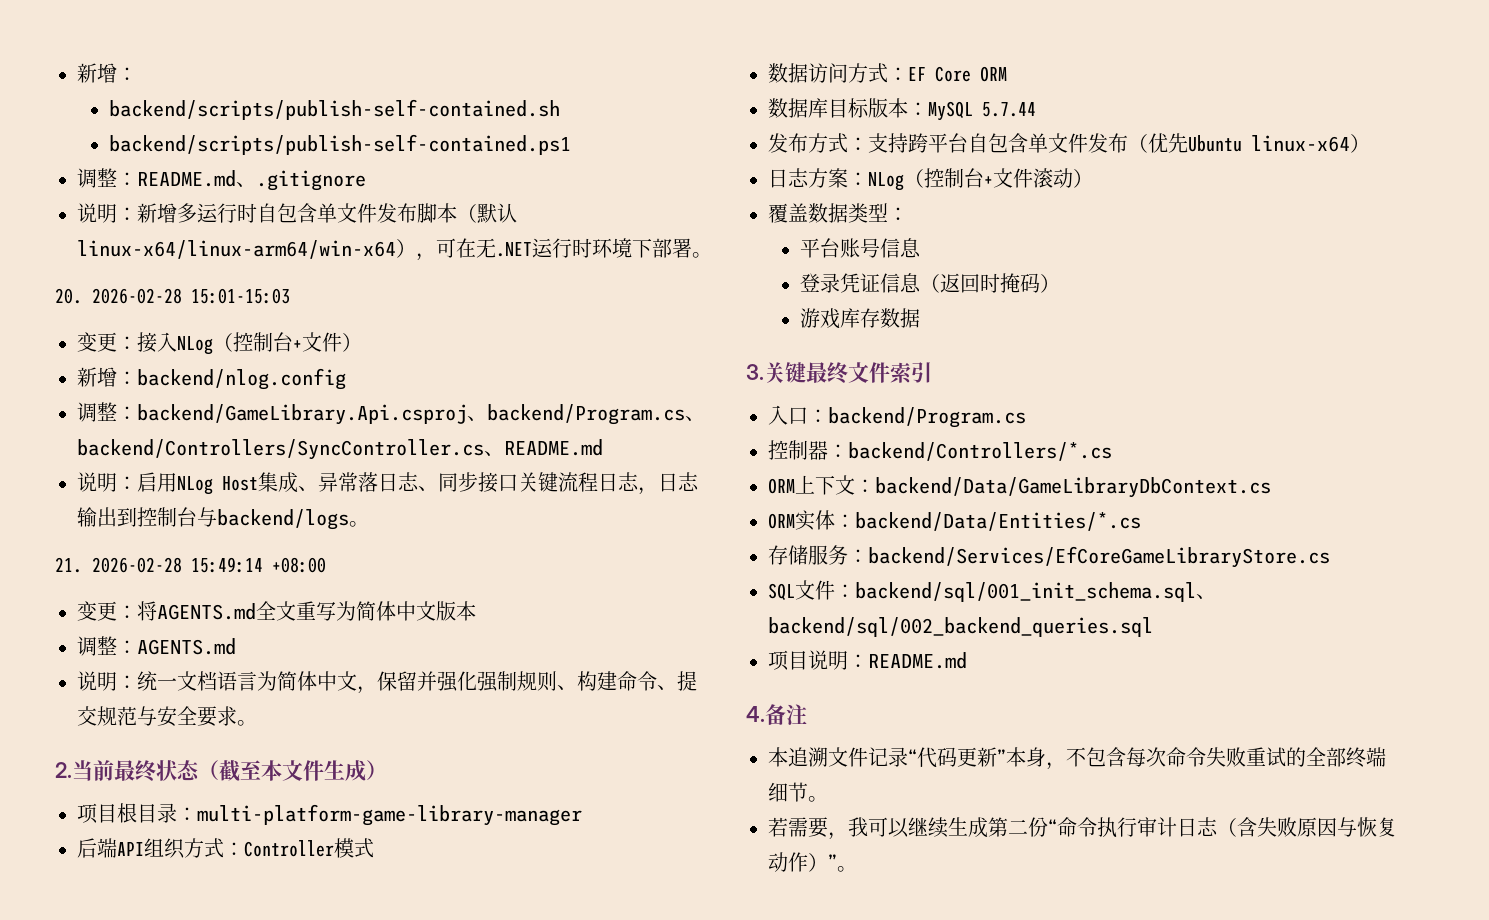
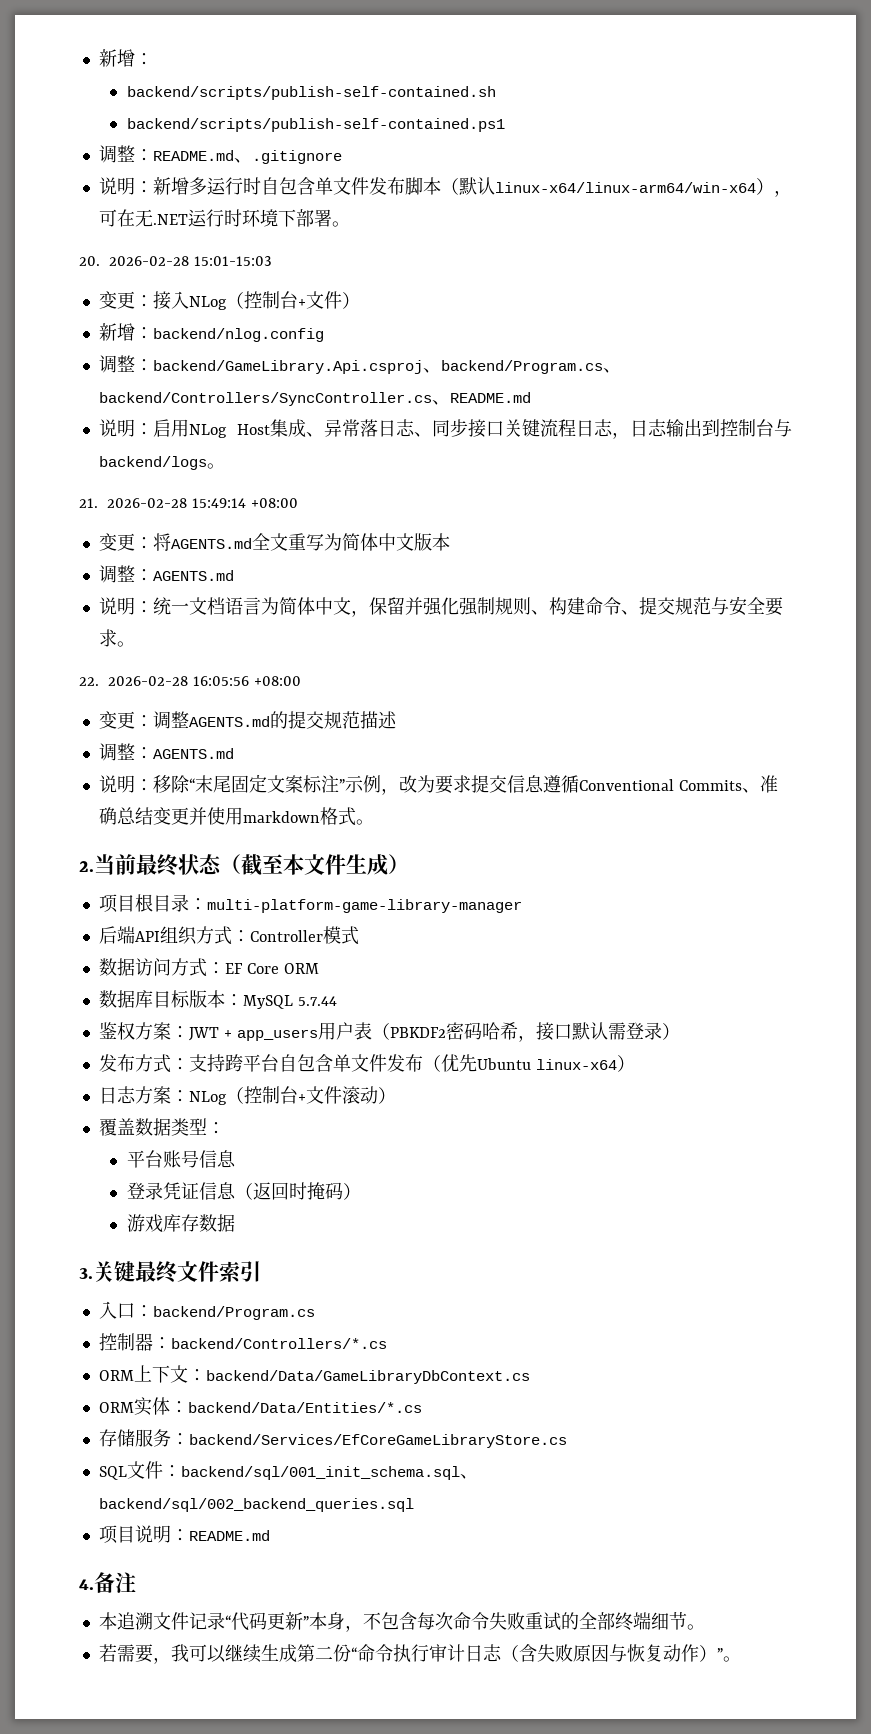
+ 22. 2026-02-28 16:05:56 +08:00
+ 变更：调整AGENTS.md的提交规范描述
+ 调整：AGENTS.md
+ 说明：移除“末尾固定文案标注”示例，改为要求提交信息遵循Conventional Commits、准确总结变更并使用markdown格式。
+ 鉴权方案：JWT + app_users用户表（PBKDF2密码哈希，接口默认需登录）

